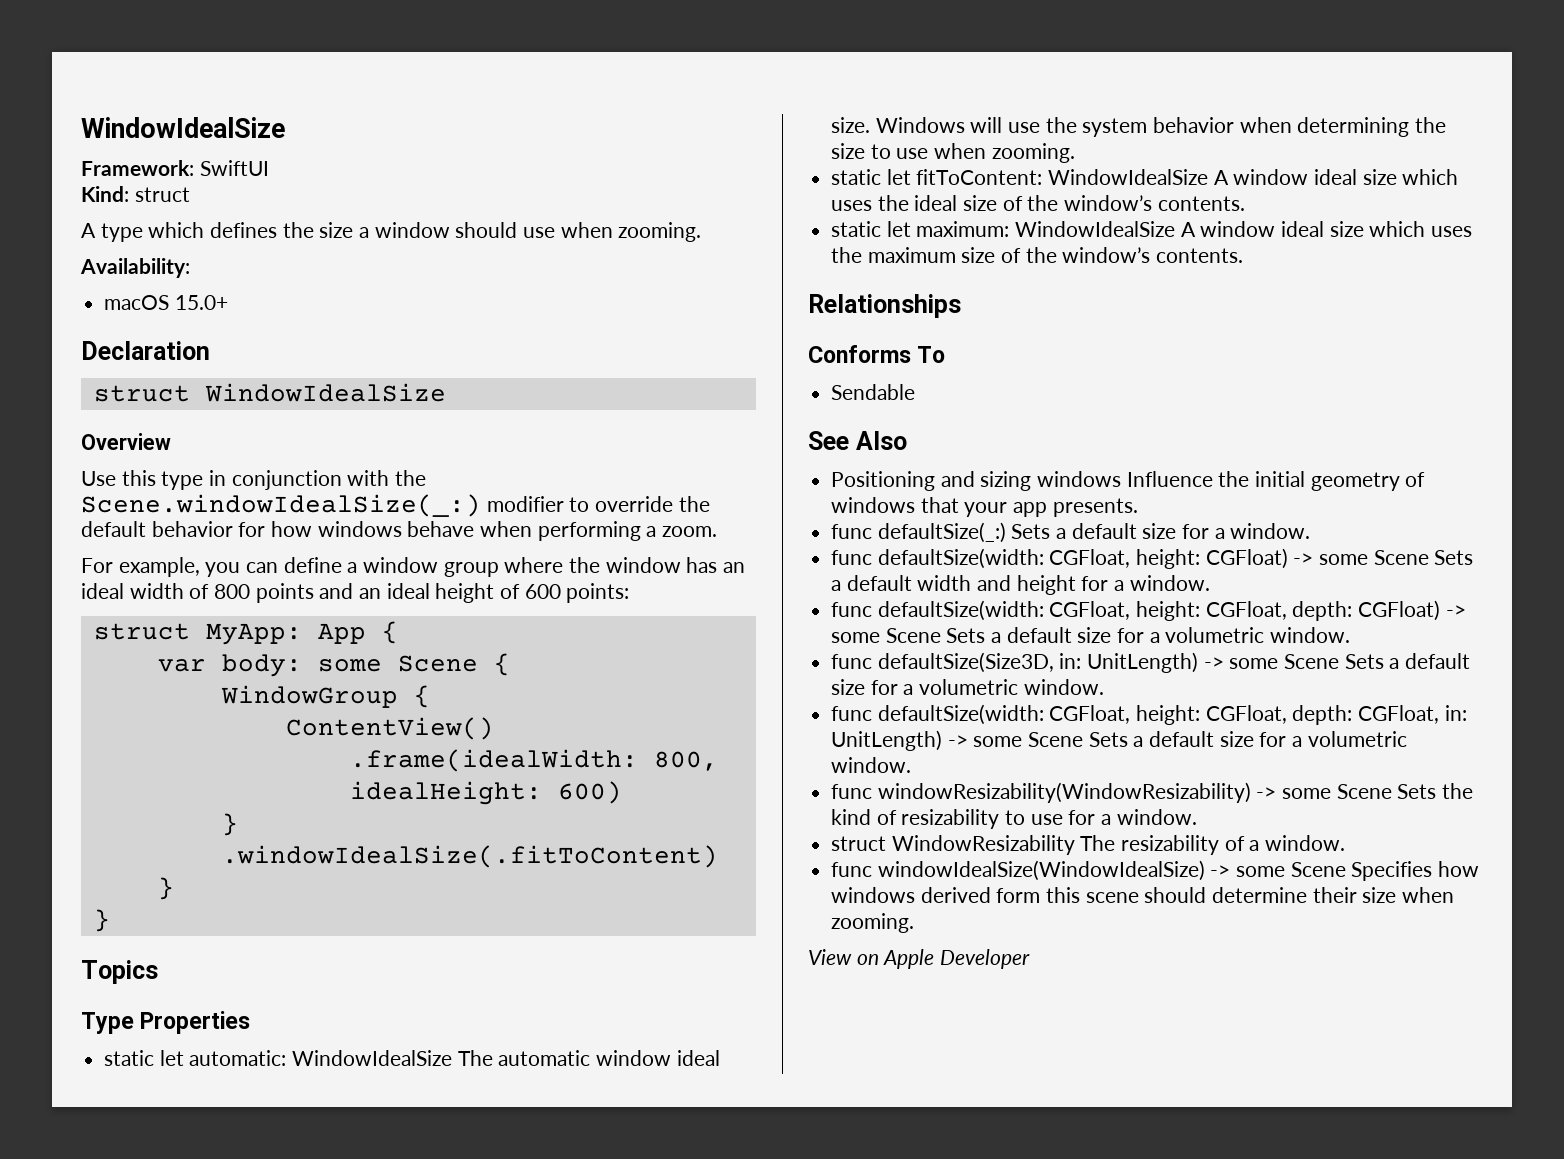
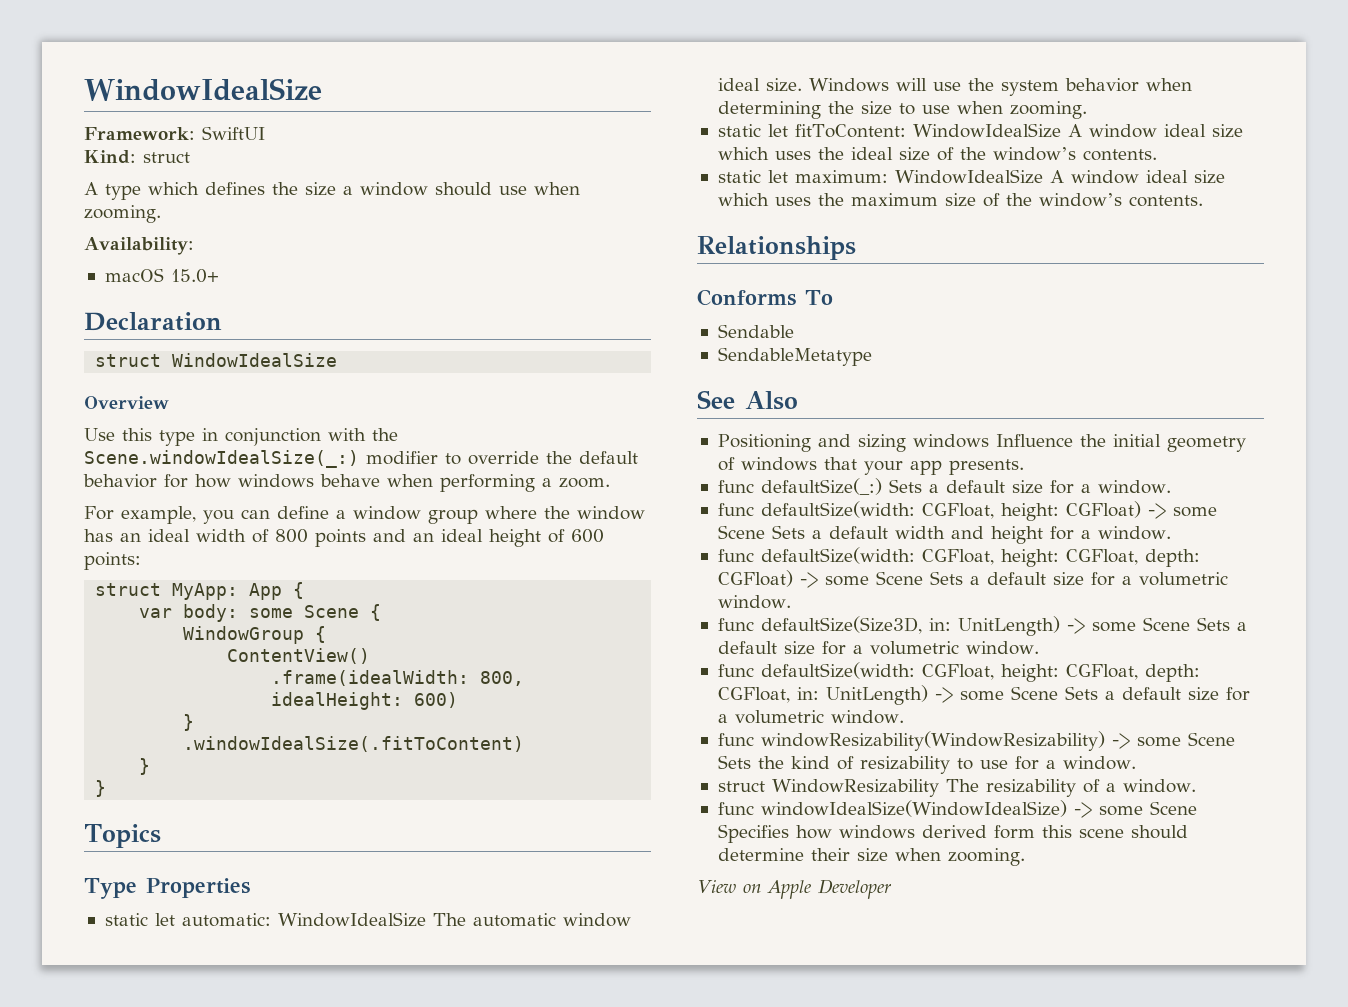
+ SendableMetatype

